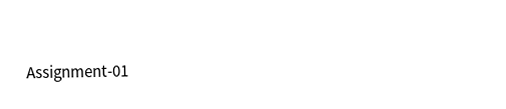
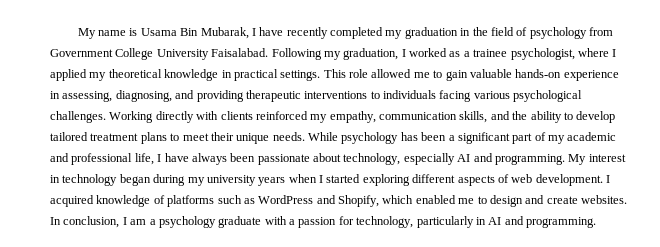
- Assignment-01
+ My name is Usama Bin Mubarak, I have recently completed my graduation in the field of psychology from Government College University Faisalabad. Following my graduation, I worked as a trainee psychologist, where I applied my theoretical knowledge in practical settings. This role allowed me to gain valuable hands-on experience in assessing, diagnosing, and providing therapeutic interventions to individuals facing various psychological challenges. Working directly with clients reinforced my empathy, communication skills, and the ability to develop tailored treatment plans to meet their unique needs. While psychology has been a significant part of my academic and professional life, I have always been passionate about technology, especially AI and programming. My interest in technology began during my university years when I started exploring different aspects of web development. I acquired knowledge of platforms such as WordPress and Shopify, which enabled me to design and create websites. In conclusion, I am a psychology graduate with a passion for technology, particularly in AI and programming.

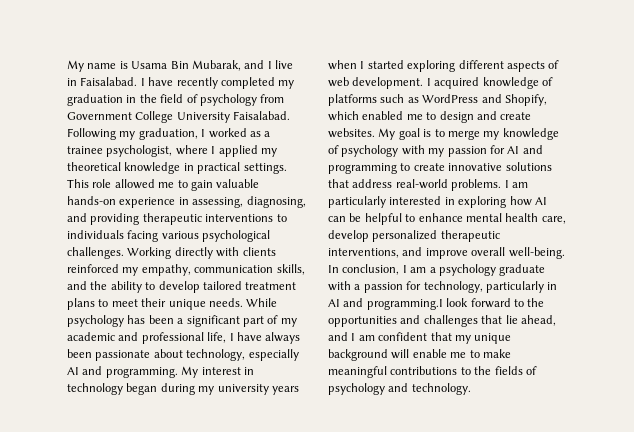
- My name is Usama Bin Mubarak, I have recently completed my graduation in the field of psychology from Government College University Faisalabad.
+ My name is Usama Bin Mubarak, and I live in Faisalabad. I have recently completed my graduation in the field of psychology from Government College University Faisalabad.
+ My goal is to merge my knowledge of psychology with my passion for AI and programming to create innovative solutions that address real-world problems. I am particularly interested in exploring how AI can be helpful to enhance mental health care, develop personalized therapeutic interventions, and improve overall well-being.
- In conclusion, I am a psychology graduate with a passion for technology, particularly in AI and programming.
+ In conclusion, I am a psychology graduate with a passion for technology, particularly in AI and programming.I look forward to the opportunities and challenges that lie ahead, and I am confident that my unique background will enable me to make meaningful contributions to the fields of psychology and technology.

